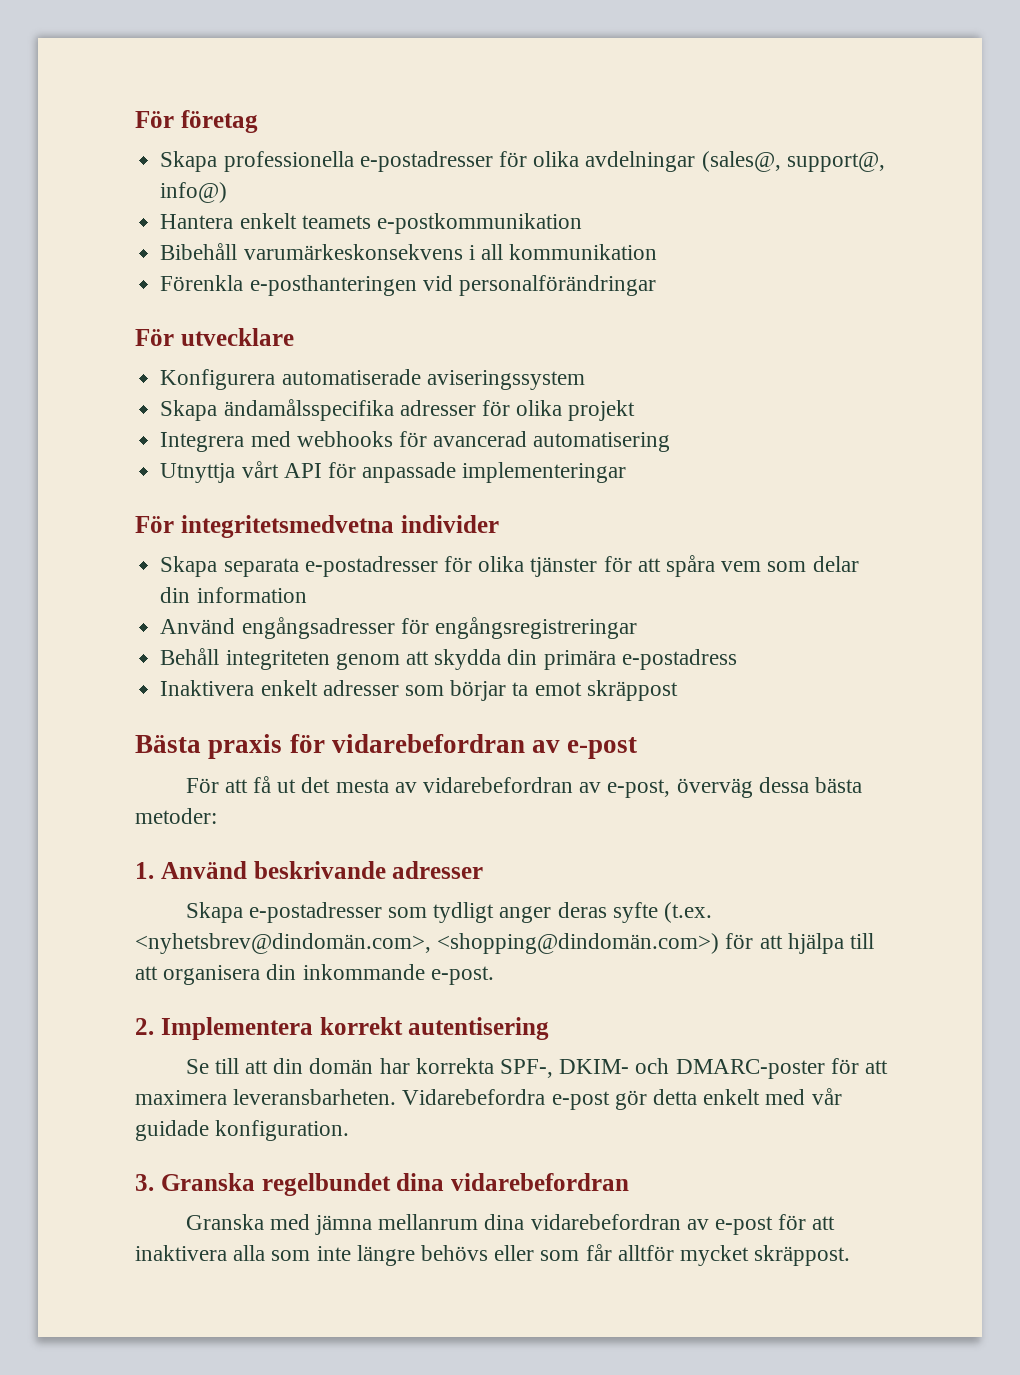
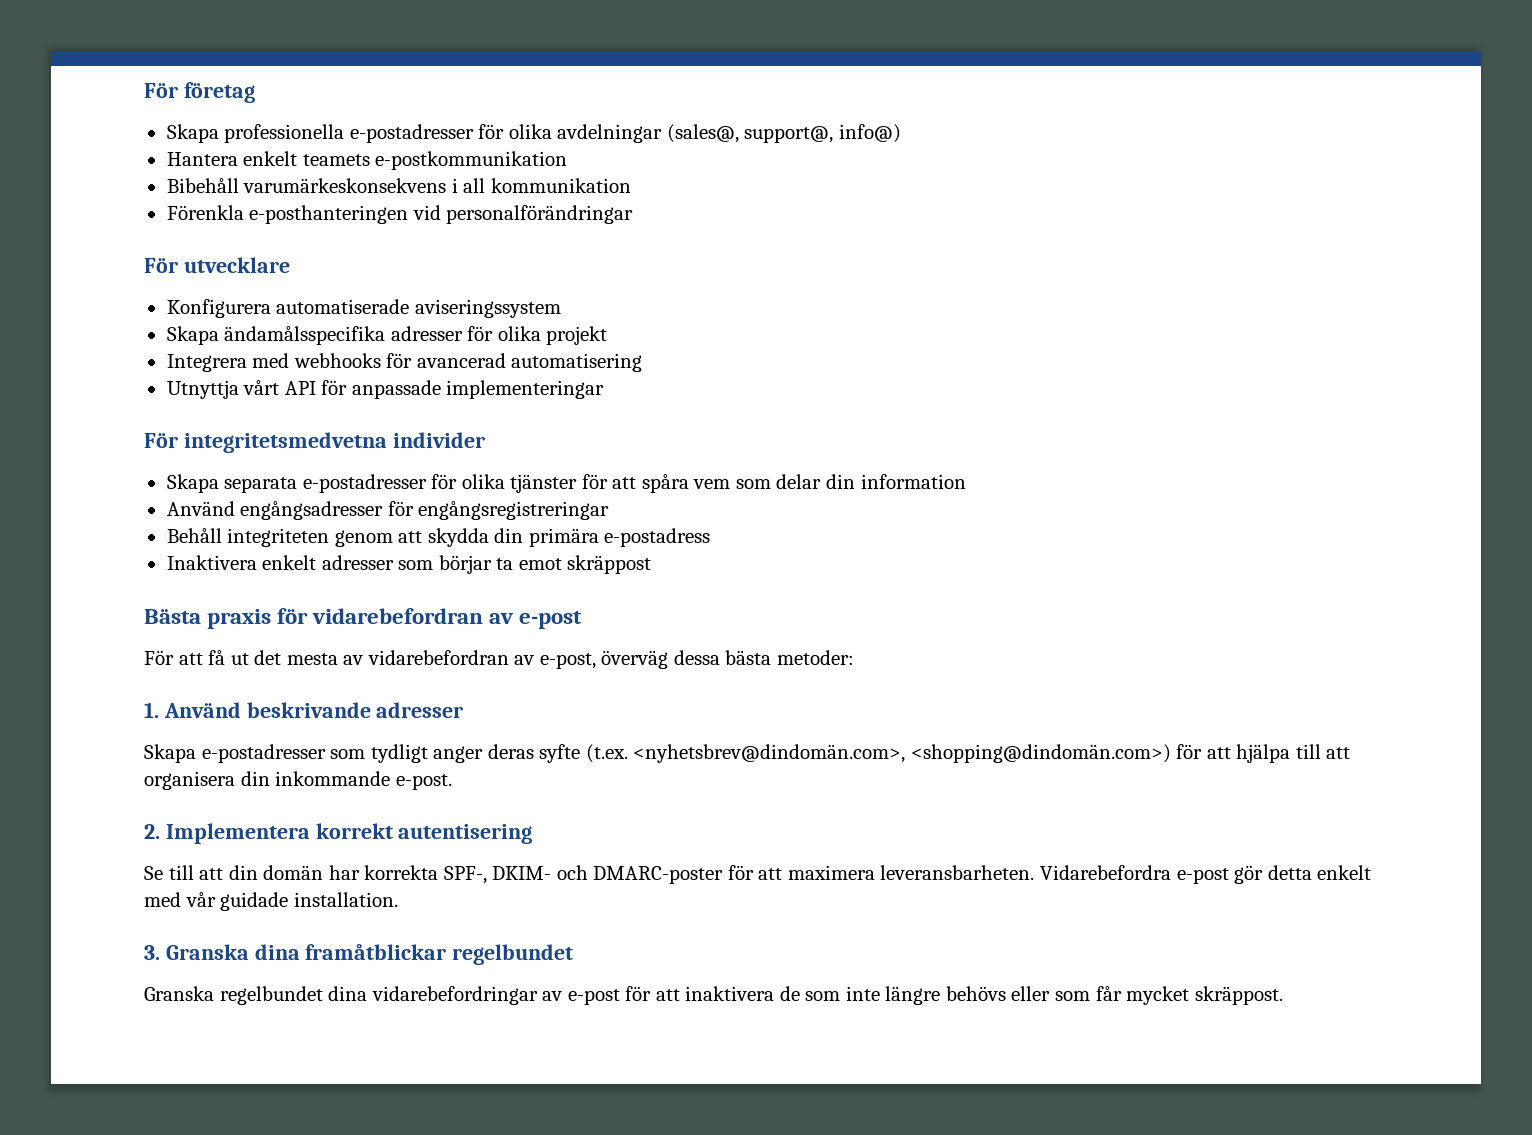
- Vidarebefordra e-post gör detta enkelt med vår guidade konfiguration.
+ Vidarebefordra e-post gör detta enkelt med vår guidade installation.
- 3. Granska regelbundet dina vidarebefordran
- Granska med jämna mellanrum dina vidarebefordran av e-post för att inaktivera alla som inte längre behövs eller som får alltför mycket skräppost.
+ 3. Granska dina framåtblickar regelbundet
+ Granska regelbundet dina vidarebefordringar av e-post för att inaktivera de som inte längre behövs eller som får mycket skräppost.

